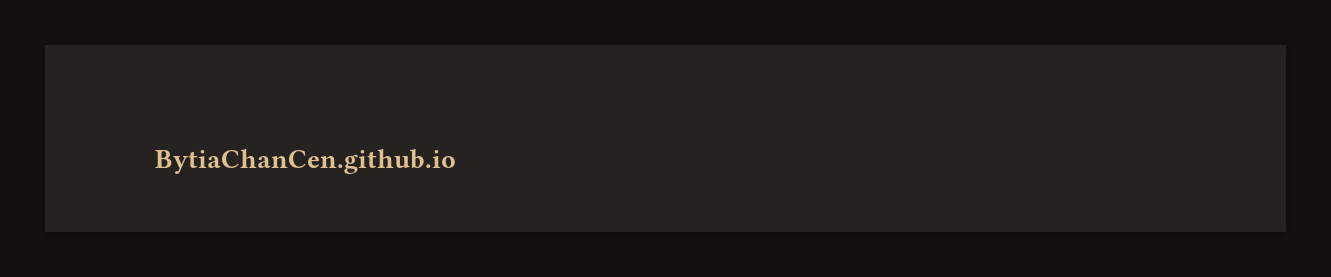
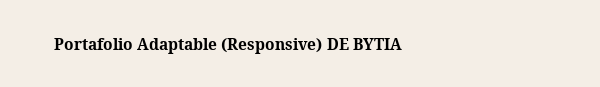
- BytiaChanCen.github.io
+ Portafolio Adaptable (Responsive) DE BYTIA

